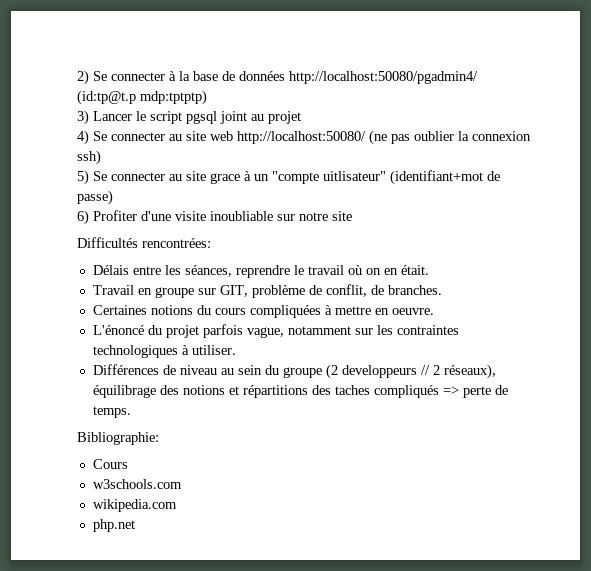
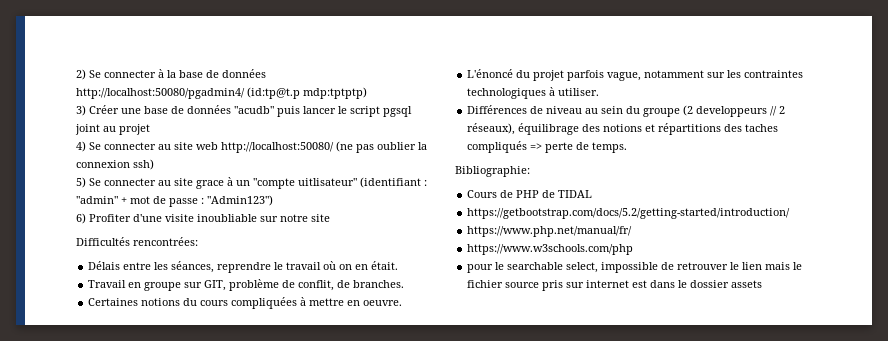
- 3) Lancer le script pgsql joint au projet
+ 3) Créer une base de données "acudb" puis lancer le script pgsql joint au projet
- 5) Se connecter au site grace à un "compte uitlisateur" (identifiant+mot de passe)
+ 5) Se connecter au site grace à un "compte uitlisateur" (identifiant : "admin" + mot de passe : "Admin123")
- Cours
- w3schools.com
- wikipedia.com
- php.net
+ Cours de PHP de TIDAL
+ https://getbootstrap.com/docs/5.2/getting-started/introduction/
+ https://www.php.net/manual/fr/
+ https://www.w3schools.com/php
+ pour le searchable select, impossible de retrouver le lien mais le fichier source pris sur internet est dans le dossier assets

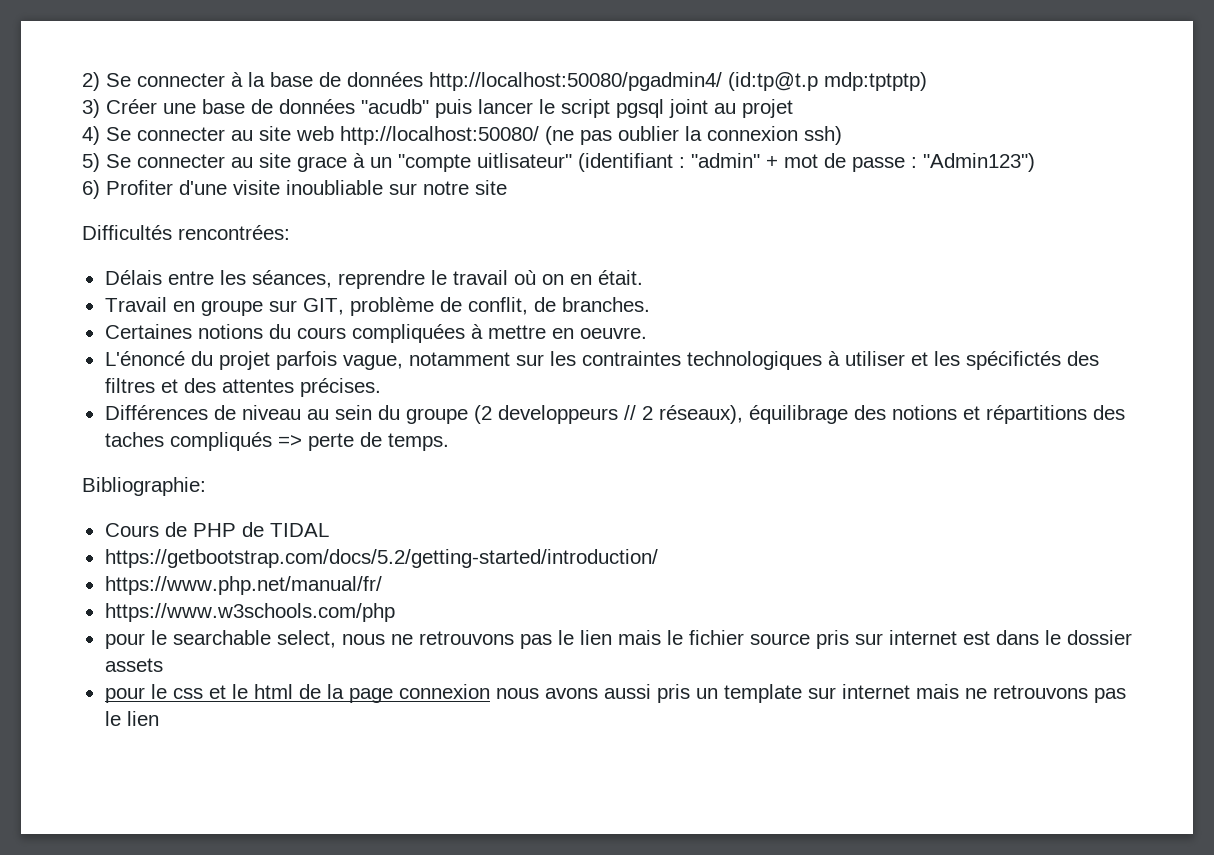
- L'énoncé du projet parfois vague, notamment sur les contraintes technologiques à utiliser.
+ L'énoncé du projet parfois vague, notamment sur les contraintes technologiques à utiliser et les spécifictés des filtres et des attentes précises.
- pour le searchable select, impossible de retrouver le lien mais le fichier source pris sur internet est dans le dossier assets
+ pour le searchable select, nous ne retrouvons pas le lien mais le fichier source pris sur internet est dans le dossier assets
+ pour le css et le html de la page connexion nous avons aussi pris un template sur internet mais ne retrouvons pas le lien

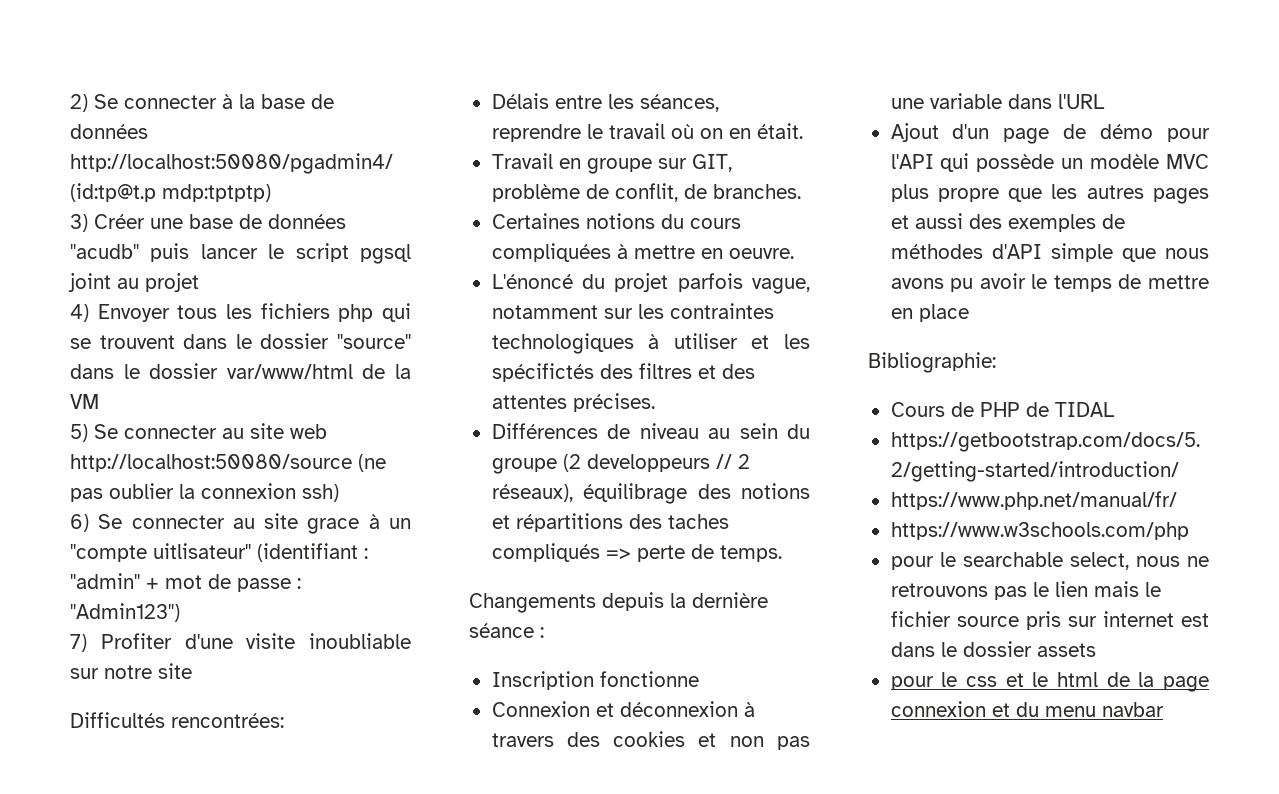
- 4) Se connecter au site web http://localhost:50080/ (ne pas oublier la connexion ssh)
+ 4) Envoyer tous les fichiers php qui se trouvent dans le dossier "source" dans le dossier var/www/html de la VM
+ 5) Se connecter au site web http://localhost:50080/source (ne pas oublier la connexion ssh)
- 5) Se connecter au site grace à un "compte uitlisateur" (identifiant : "admin" + mot de passe : "Admin123")
+ 6) Se connecter au site grace à un "compte uitlisateur" (identifiant : "admin" + mot de passe : "Admin123")
- 6) Profiter d'une visite inoubliable sur notre site
+ 7) Profiter d'une visite inoubliable sur notre site
+ Changements depuis la dernière séance :
+ Inscription fonctionne
+ Connexion et déconnexion à travers des cookies et non pas une variable dans l'URL
+ Ajout d'un page de démo pour l'API qui possède un modèle MVC plus propre que les autres pages et aussi des exemples de méthodes d'API simple que nous avons pu avoir le temps de mettre en place
- pour le css et le html de la page connexion nous avons aussi pris un template sur internet mais ne retrouvons pas le lien
+ pour le css et le html de la page connexion et du menu navbar

